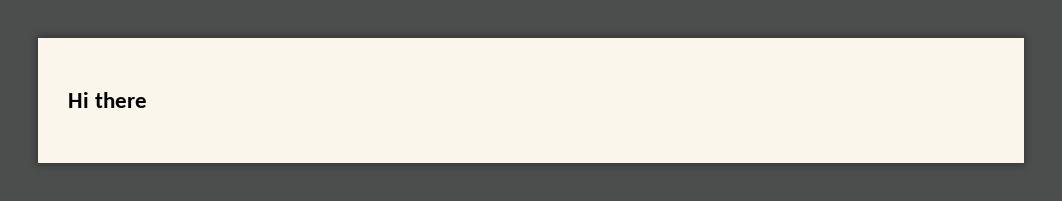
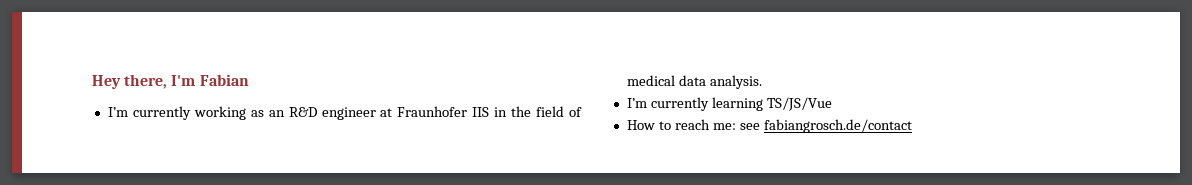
- Hi there
+ Hey there, I'm Fabian
+ I’m currently working as an R&D engineer at Fraunhofer IIS in the field of medical data analysis.
+ I’m currently learning TS/JS/Vue
+ How to reach me: see fabiangrosch.de/contact

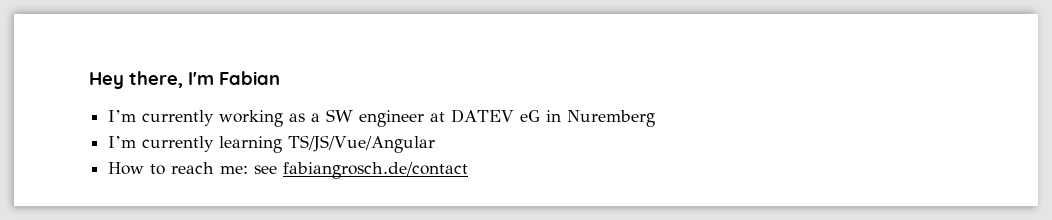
- I’m currently working as an R&D engineer at Fraunhofer IIS in the field of medical data analysis.
+ I’m currently working as a SW engineer at DATEV eG in Nuremberg
- I’m currently learning TS/JS/Vue
+ I’m currently learning TS/JS/Vue/Angular

